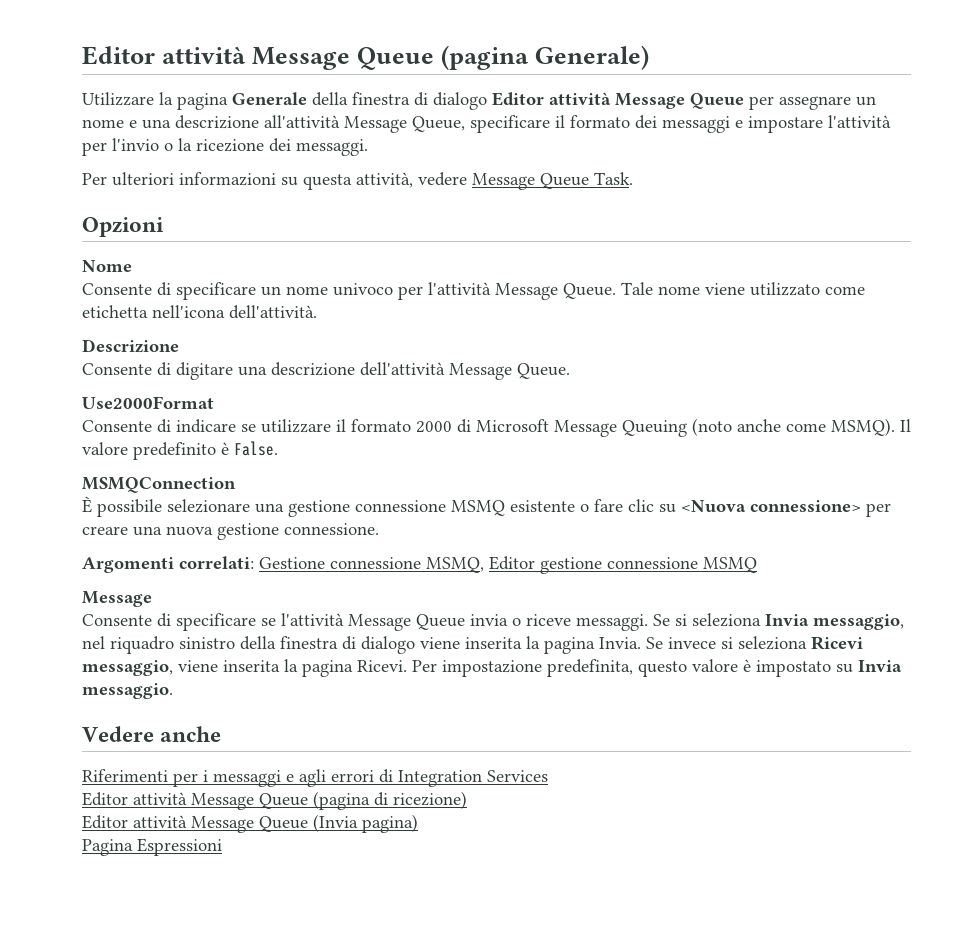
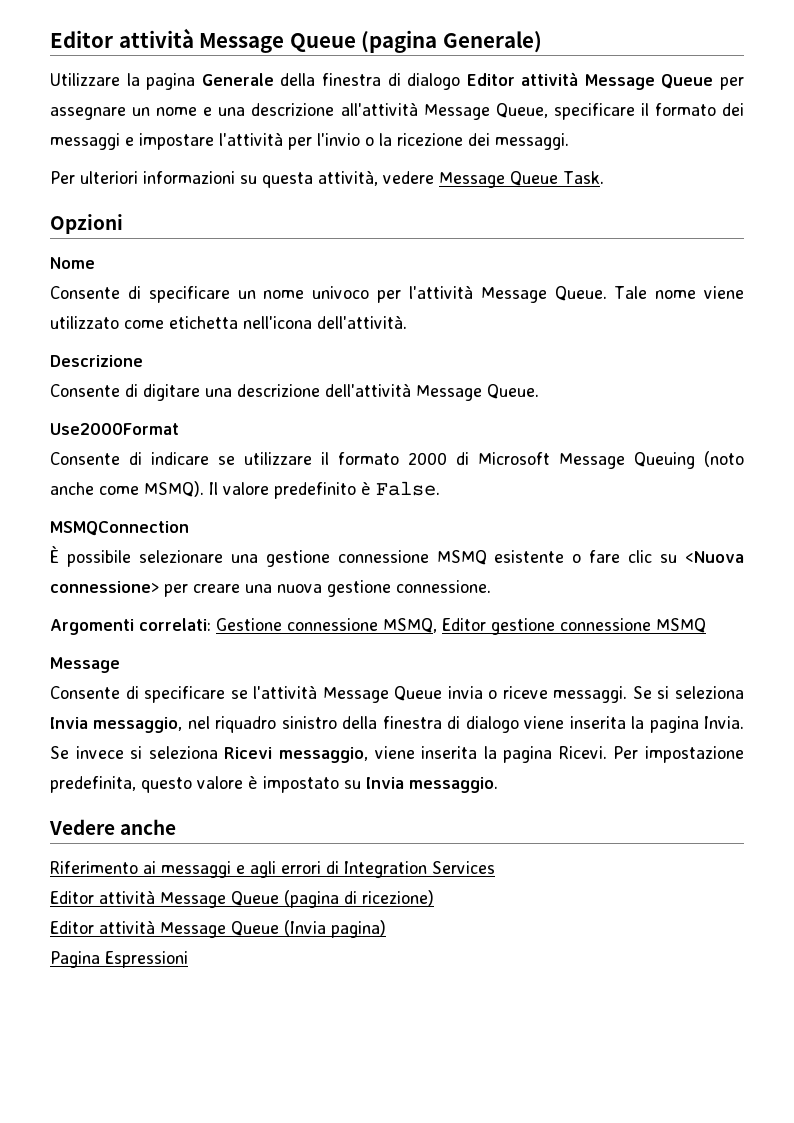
- Riferimenti per i messaggi e agli errori di Integration Services
+ Riferimento ai messaggi e agli errori di Integration Services

